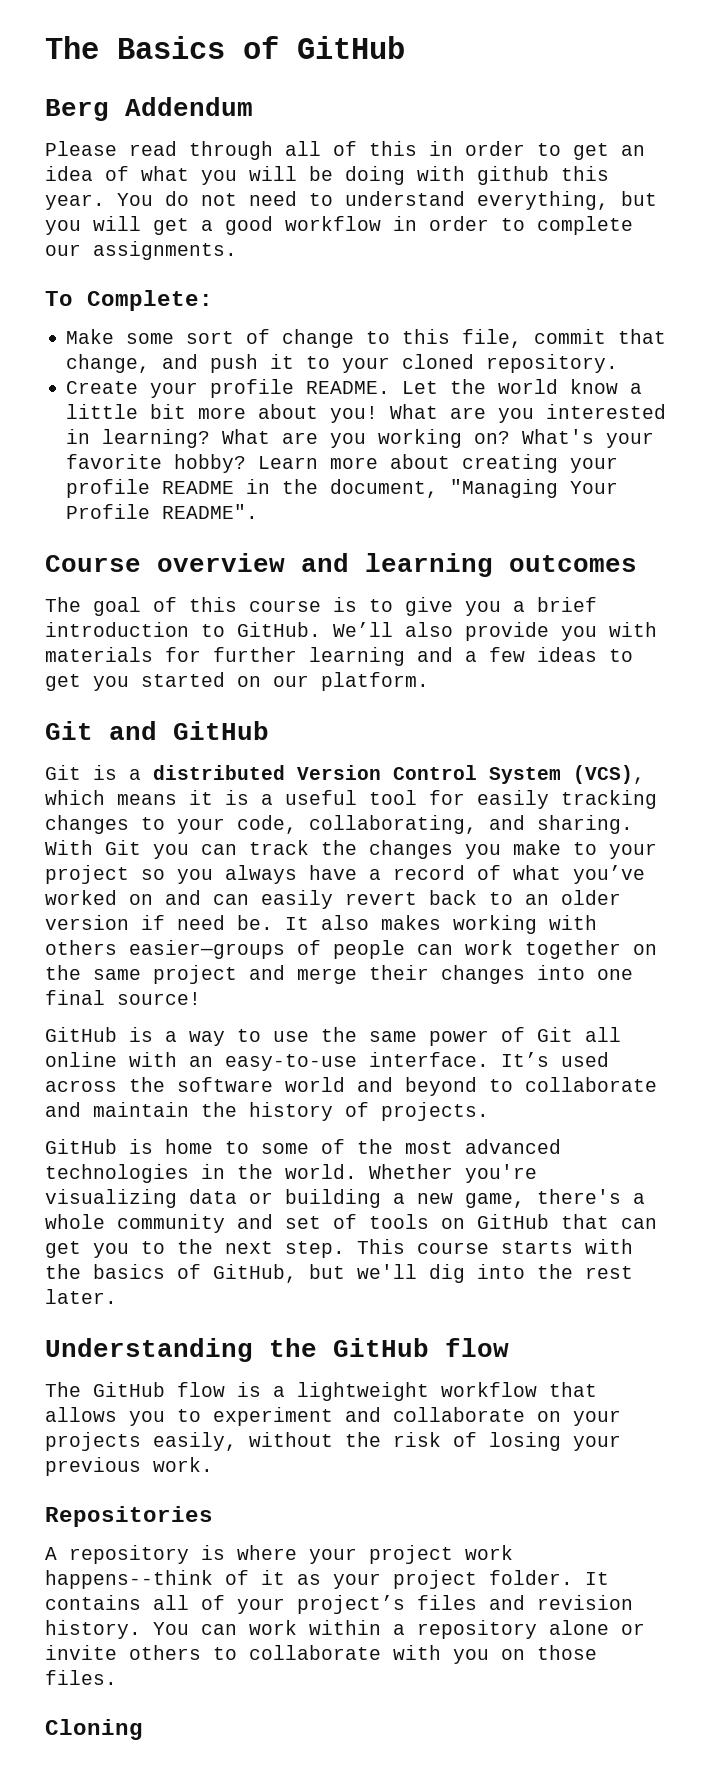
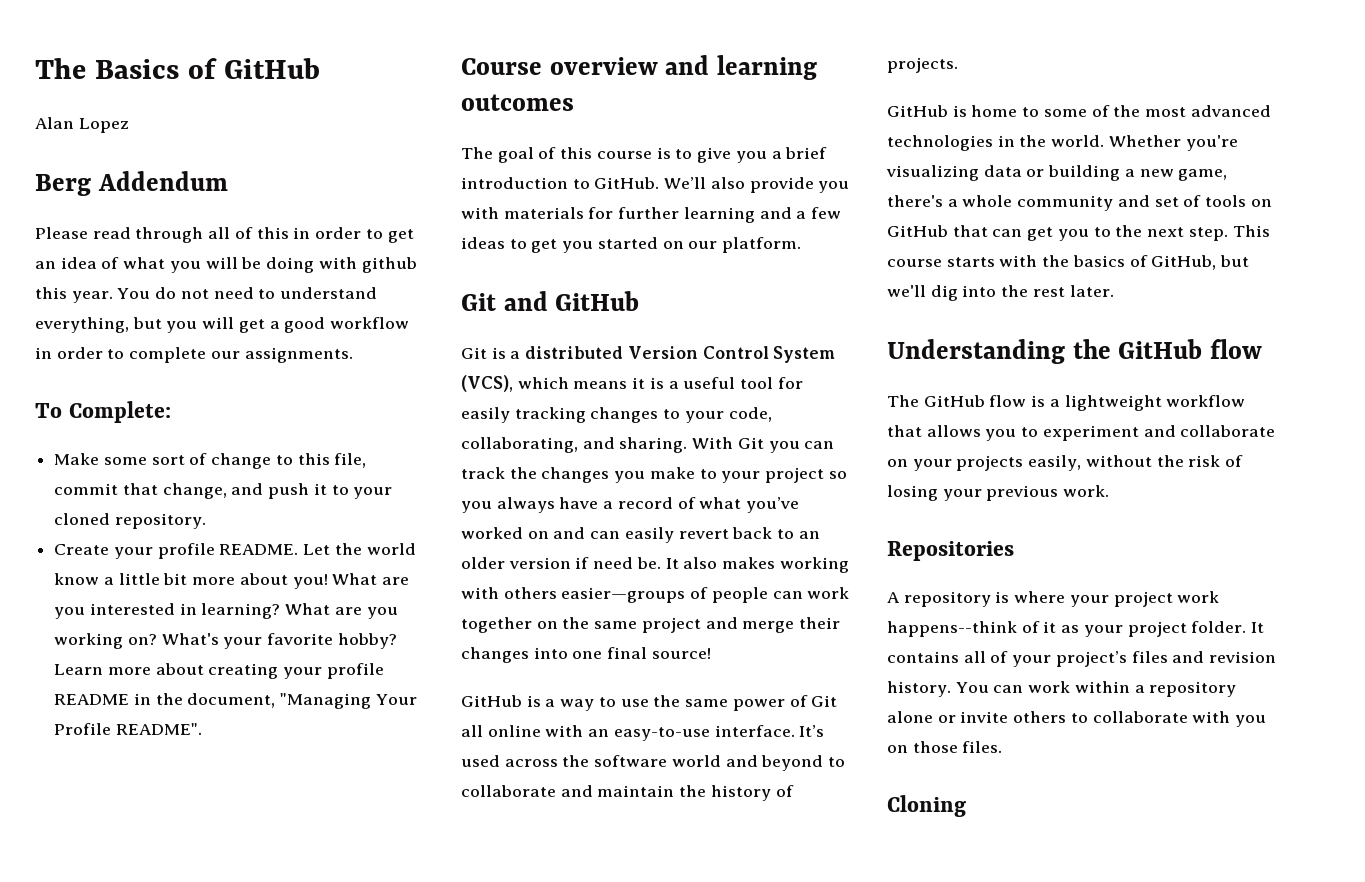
+ Alan Lopez

